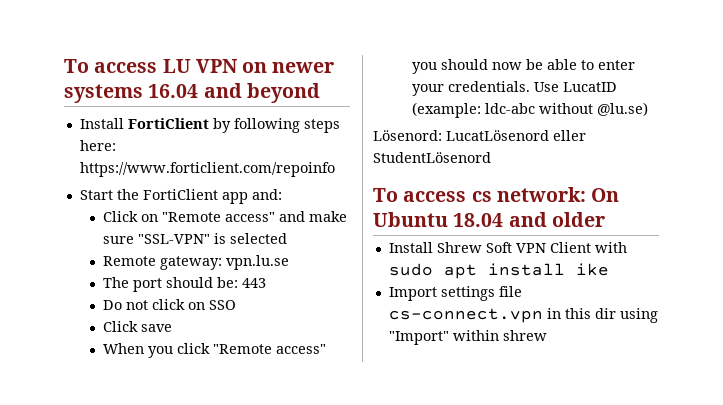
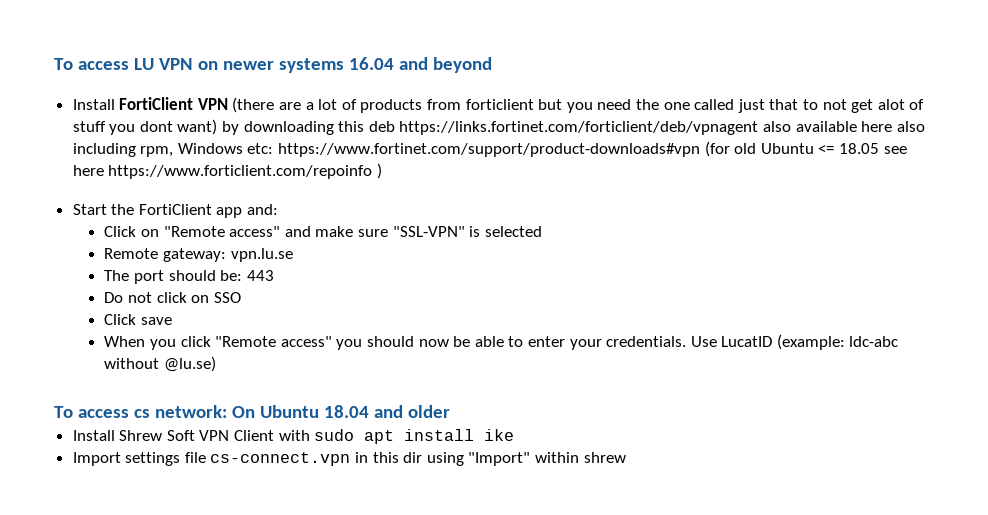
- Install FortiClient by following steps here: https://www.forticlient.com/repoinfo
+ Install FortiClient VPN (there are a lot of products from forticlient but you need the one called just that to not get alot of stuff you dont want) by downloading this deb https://links.fortinet.com/forticlient/deb/vpnagent also available here also including rpm, Windows etc: https://www.fortinet.com/support/product-downloads#vpn (for old Ubuntu <= 18.05 see here https://www.forticlient.com/repoinfo )
- Lösenord: LucatLösenord eller StudentLösenord

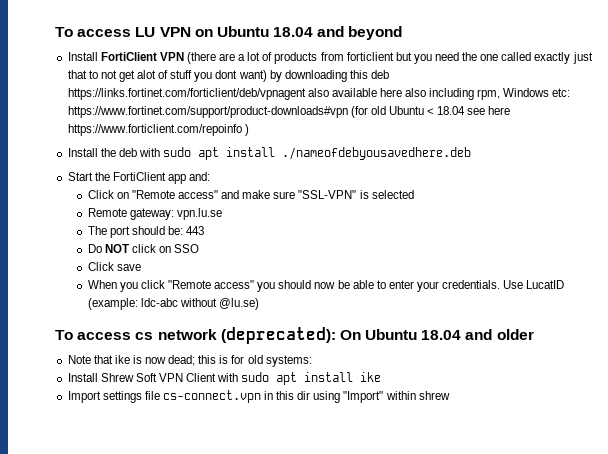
- To access LU VPN on newer systems 16.04 and beyond
+ To access LU VPN on Ubuntu 18.04 and beyond
- Install FortiClient VPN (there are a lot of products from forticlient but you need the one called just that to not get alot of stuff you dont want) by downloading this deb https://links.fortinet.com/forticlient/deb/vpnagent also available here also including rpm, Windows etc: https://www.fortinet.com/support/product-downloads#vpn (for old Ubuntu <= 18.05 see here https://www.forticlient.com/repoinfo )
+ Install FortiClient VPN (there are a lot of products from forticlient but you need the one called exactly just that to not get alot of stuff you dont want) by downloading this deb https://links.fortinet.com/forticlient/deb/vpnagent also available here also including rpm, Windows etc: https://www.fortinet.com/support/product-downloads#vpn (for old Ubuntu < 18.04 see here https://www.forticlient.com/repoinfo )
+ Install the deb with sudo apt install ./nameofdebyousavedhere.deb
- Do not click on SSO
+ Do NOT click on SSO
- To access cs network: On Ubuntu 18.04 and older
+ To access cs network (deprecated): On Ubuntu 18.04 and older
+ Note that ike is now dead; this is for old systems:

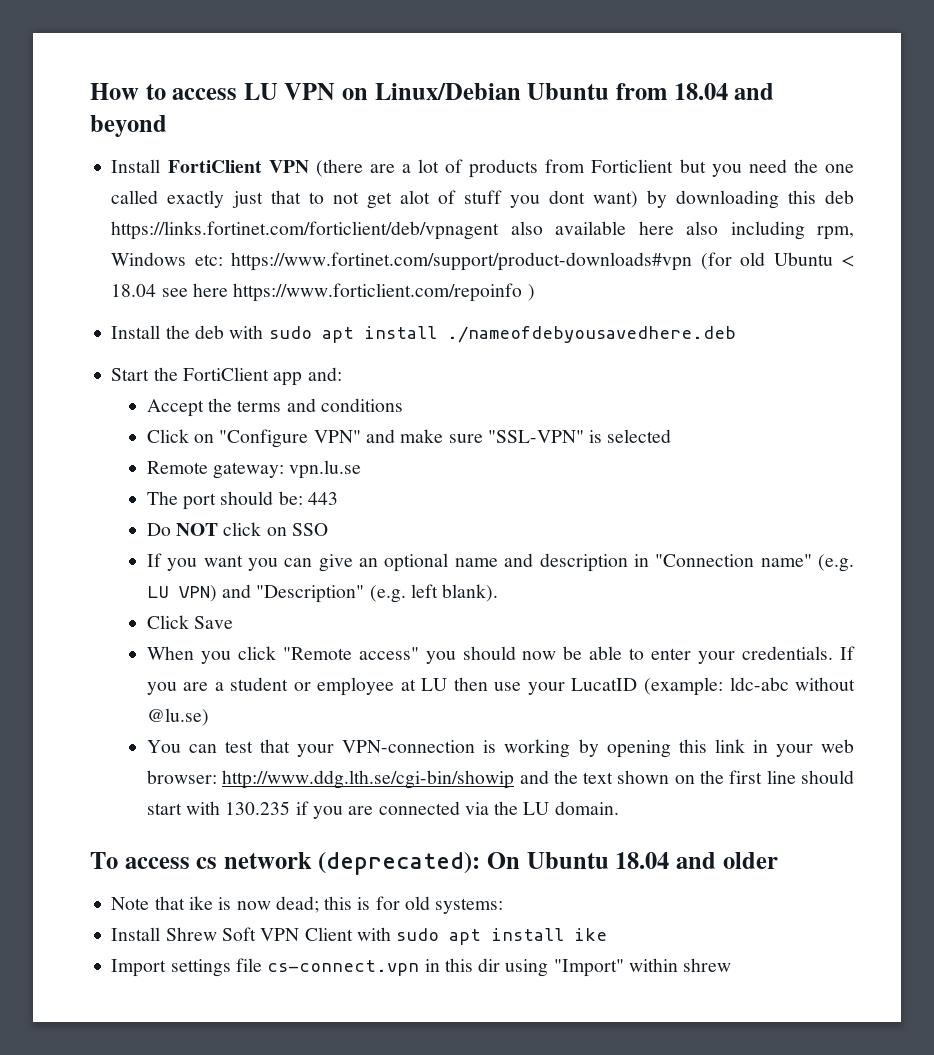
- To access LU VPN on Ubuntu 18.04 and beyond
+ How to access LU VPN on Linux/Debian Ubuntu from 18.04 and beyond
- Install FortiClient VPN (there are a lot of products from forticlient but you need the one called exactly just that to not get alot of stuff you dont want) by downloading this deb https://links.fortinet.com/forticlient/deb/vpnagent also available here also including rpm, Windows etc: https://www.fortinet.com/support/product-downloads#vpn (for old Ubuntu < 18.04 see here https://www.forticlient.com/repoinfo )
+ Install FortiClient VPN (there are a lot of products from Forticlient but you need the one called exactly just that to not get alot of stuff you dont want) by downloading this deb https://links.fortinet.com/forticlient/deb/vpnagent also available here also including rpm, Windows etc: https://www.fortinet.com/support/product-downloads#vpn (for old Ubuntu < 18.04 see here https://www.forticlient.com/repoinfo )
+ Accept the terms and conditions
- Click on "Remote access" and make sure "SSL-VPN" is selected
+ Click on "Configure VPN" and make sure "SSL-VPN" is selected
- Click save
+ If you want you can give an optional name and description in "Connection name" (e.g. LU VPN) and "Description" (e.g. left blank).
+ Click Save
- Use LucatID (example: ldc-abc without @lu.se)
+ If you are a student or employee at LU then use your LucatID (example: ldc-abc without @lu.se)
+ You can test that your VPN-connection is working by opening this link in your web browser: http://www.ddg.lth.se/cgi-bin/showip and the text shown on the first line should start with 130.235 if you are connected via the LU domain.

